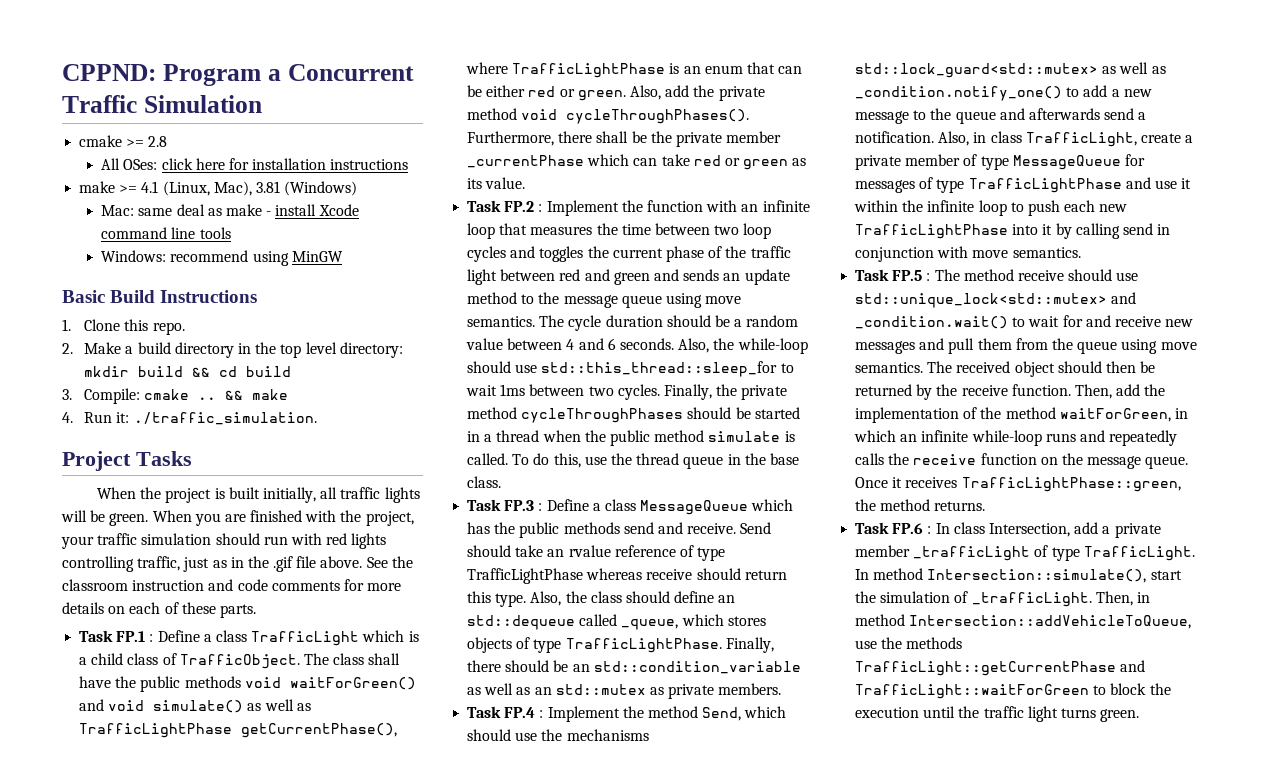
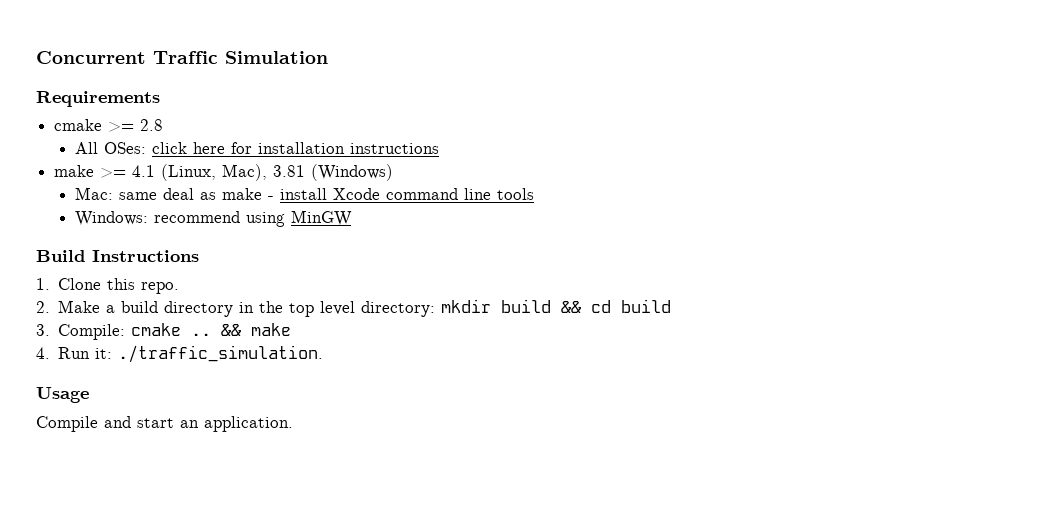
- CPPND: Program a Concurrent Traffic Simulation
+ Concurrent Traffic Simulation
+ Requirements
- Basic Build Instructions
+ Build Instructions
- Project Tasks
- When the project is built initially, all traffic lights will be green. When you are finished with the project, your traffic simulation should run with red lights controlling traffic, just as in the .gif file above. See the classroom instruction and code comments for more details on each of these parts.
- Task FP.1 : Define a class TrafficLight which is a child class of TrafficObject. The class shall have the public methods void waitForGreen() and void simulate() as well as TrafficLightPhase getCurrentPhase(), where TrafficLightPhase is an enum that can be either red or green. Also, add the private method void cycleThroughPhases(). Furthermore, there shall be the private member _currentPhase which can take red or green as its value.
- Task FP.2 : Implement the function with an infinite loop that measures the time between two loop cycles and toggles the current phase of the traffic light between red and green and sends an update method to the message queue using move semantics. The cycle duration should be a random value between 4 and 6 seconds. Also, the while-loop should use std::this_thread::sleep_for to wait 1ms between two cycles. Finally, the private method cycleThroughPhases should be started in a thread when the public method simulate is called. To do this, use the thread queue in the base class.
- Task FP.3 : Define a class MessageQueue which has the public methods send and receive. Send should take an rvalue reference of type TrafficLightPhase whereas receive should return this type. Also, the class should define an std::dequeue called _queue, which stores objects of type TrafficLightPhase. Finally, there should be an std::condition_variable as well as an std::mutex as private members.
- Task FP.4 : Implement the method Send, which should use the mechanisms std::lock_guard<std::mutex> as well as _condition.notify_one() to add a new message to the queue and afterwards send a notification. Also, in class TrafficLight, create a private member of type MessageQueue for messages of type TrafficLightPhase and use it within the infinite loop to push each new TrafficLightPhase into it by calling send in conjunction with move semantics.
- Task FP.5 : The method receive should use std::unique_lock<std::mutex> and _condition.wait() to wait for and receive new messages and pull them from the queue using move semantics. The received object should then be returned by the receive function. Then, add the implementation of the method waitForGreen, in which an infinite while-loop runs and repeatedly calls the receive function on the message queue. Once it receives TrafficLightPhase::green, the method returns.
- Task FP.6 : In class Intersection, add a private member _trafficLight of type TrafficLight. In method Intersection::simulate(), start the simulation of _trafficLight. Then, in method Intersection::addVehicleToQueue, use the methods TrafficLight::getCurrentPhase and TrafficLight::waitForGreen to block the execution until the traffic light turns green.
+ Usage
+ Compile and start an application.

